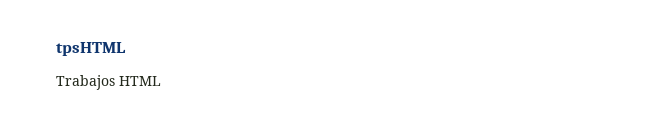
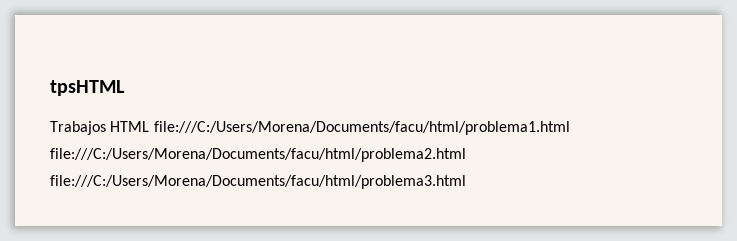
- Trabajos HTML
+ Trabajos HTML file:///C:/Users/Morena/Documents/facu/html/problema1.html file:///C:/Users/Morena/Documents/facu/html/problema2.html file:///C:/Users/Morena/Documents/facu/html/problema3.html

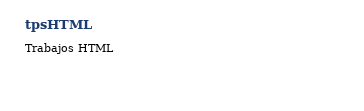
- Trabajos HTML file:///C:/Users/Morena/Documents/facu/html/problema1.html file:///C:/Users/Morena/Documents/facu/html/problema2.html file:///C:/Users/Morena/Documents/facu/html/problema3.html
+ Trabajos HTML

